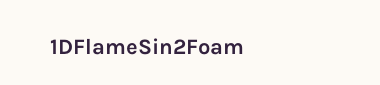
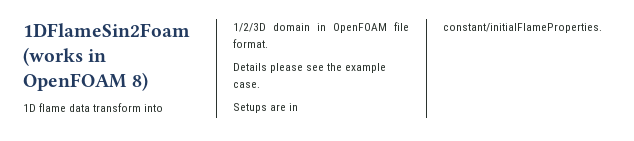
- 1DFlameSin2Foam
+ 1DFlameSin2Foam (works in OpenFOAM 8)
+ 1D flame data transform into 1/2/3D domain in OpenFOAM file format.
+ Details please see the example case.
+ Setups are in constant/initialFlameProperties.

